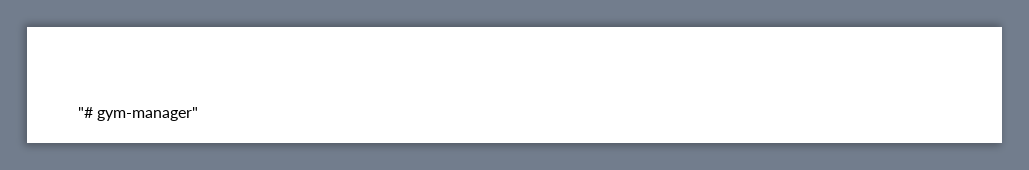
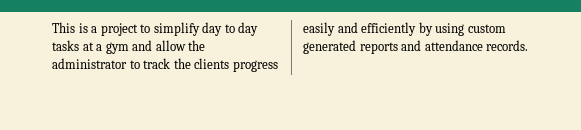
- "# gym-manager"
+ This is a project to simplify day to day tasks at a gym and allow the administrator to track the clients progress easily and efficiently by using custom generated reports and attendance records.

